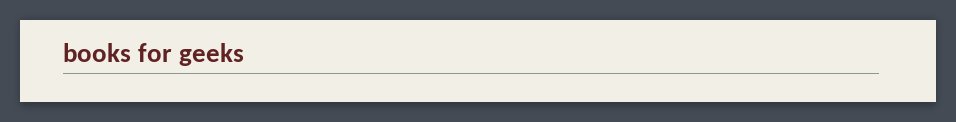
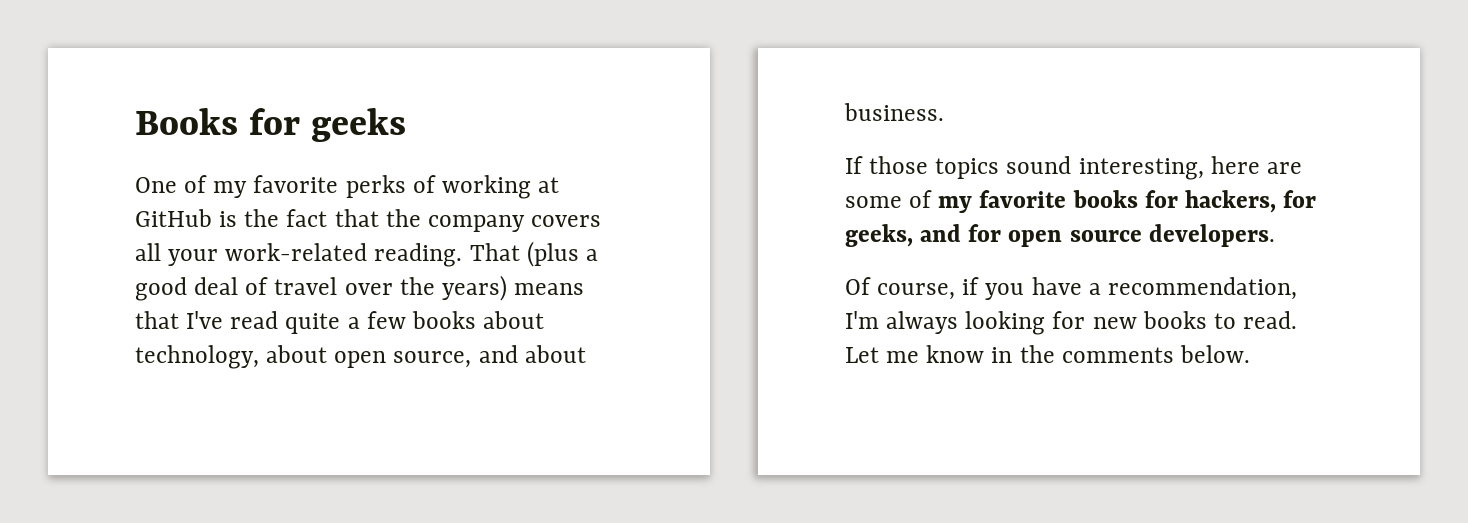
- books for geeks
+ Books for geeks
+ One of my favorite perks of working at GitHub is the fact that the company covers all your work-related reading. That (plus a good deal of travel over the years) means that I've read quite a few books about technology, about open source, and about business.
+ If those topics sound interesting, here are some of my favorite books for hackers, for geeks, and for open source developers.
+ Of course, if you have a recommendation, I'm always looking for new books to read. Let me know in the comments below.

